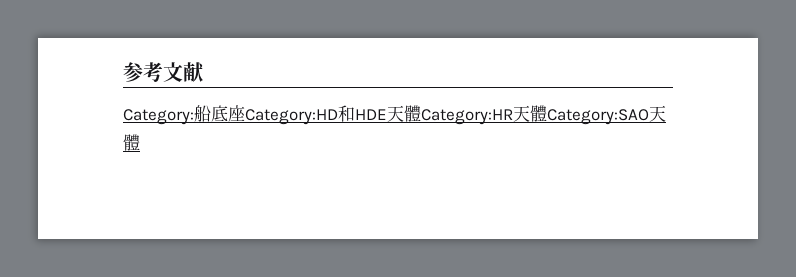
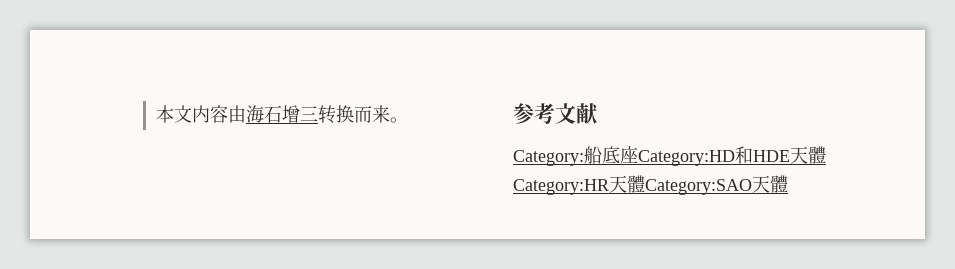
+ 本文内容由海石增三转换而来。

